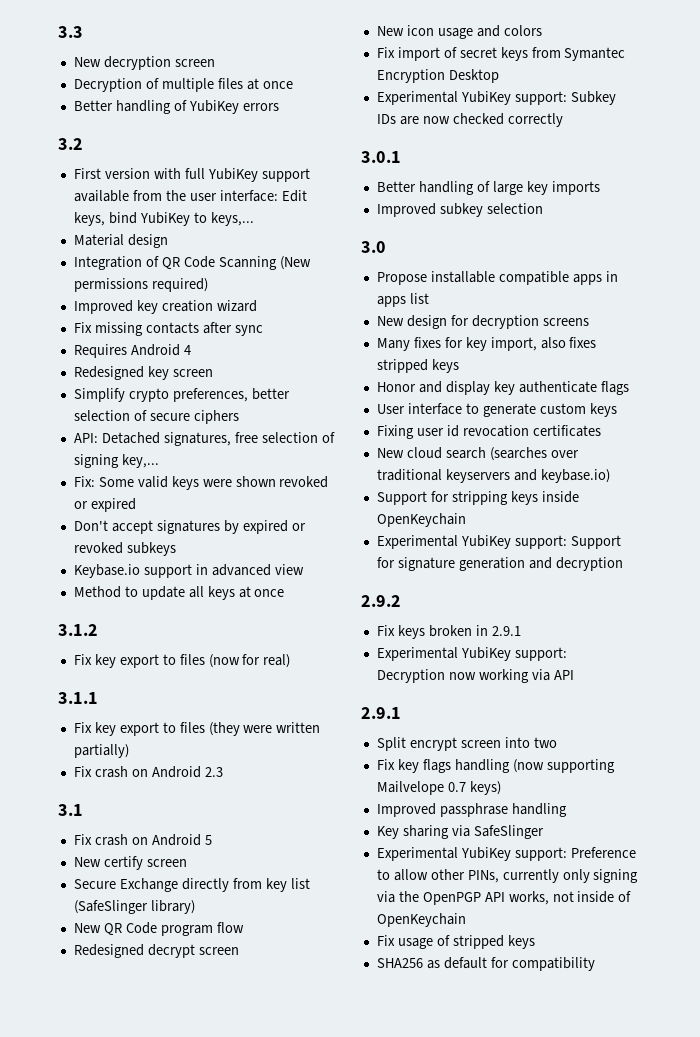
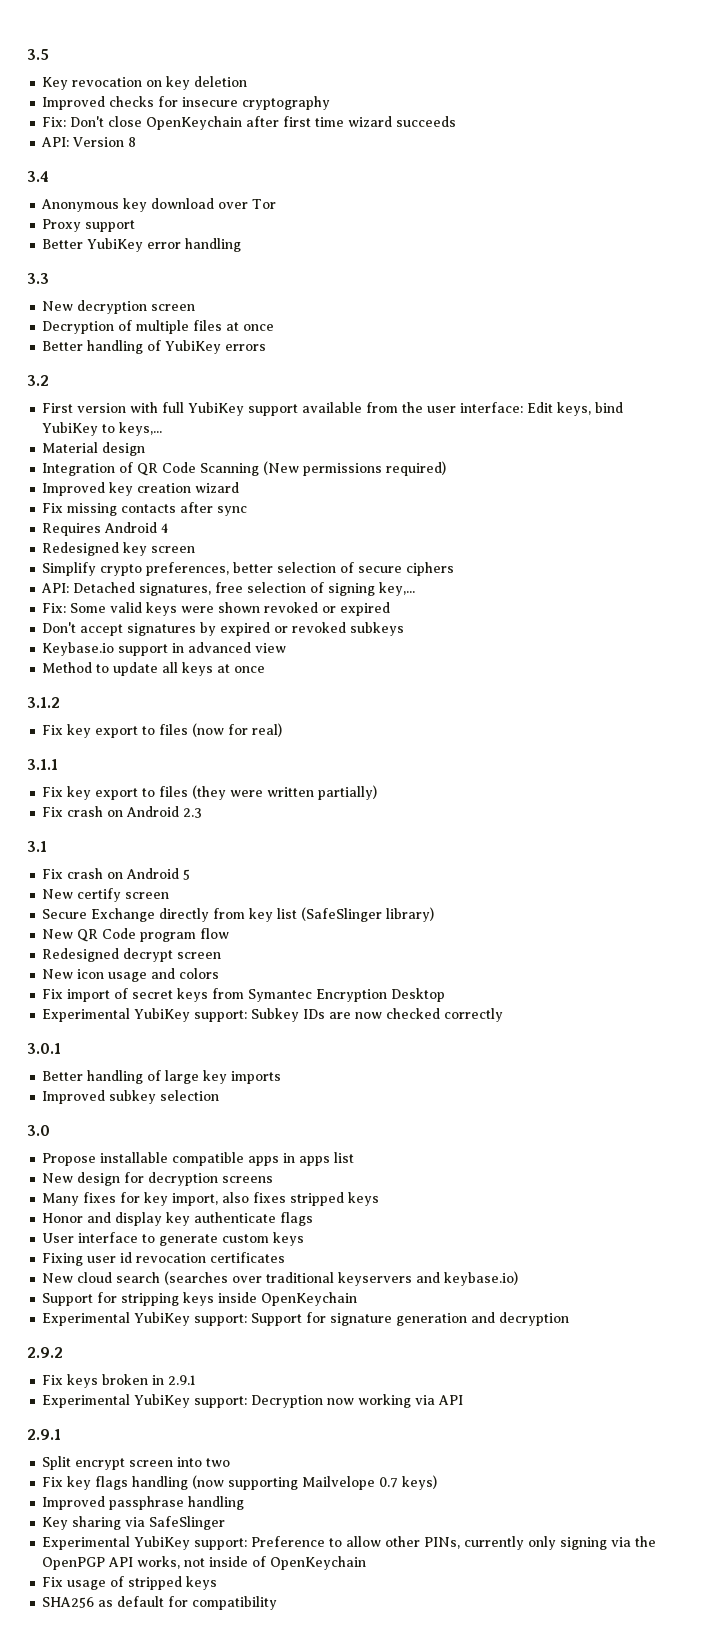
+ 3.5
+ Key revocation on key deletion
+ Improved checks for insecure cryptography
+ Fix: Don't close OpenKeychain after first time wizard succeeds
+ API: Version 8
+ 3.4
+ Anonymous key download over Tor
+ Proxy support
+ Better YubiKey error handling

